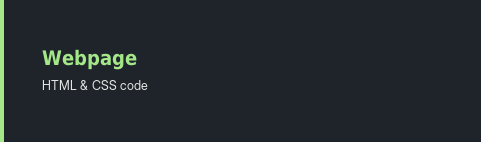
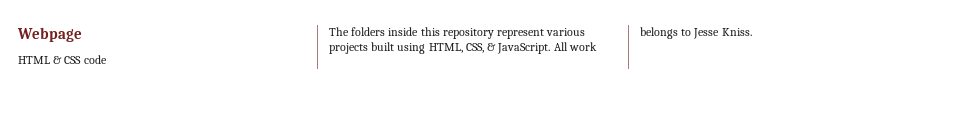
+ The folders inside this repository represent various projects built using HTML, CSS, & JavaScript. All work belongs to Jesse Kniss.

